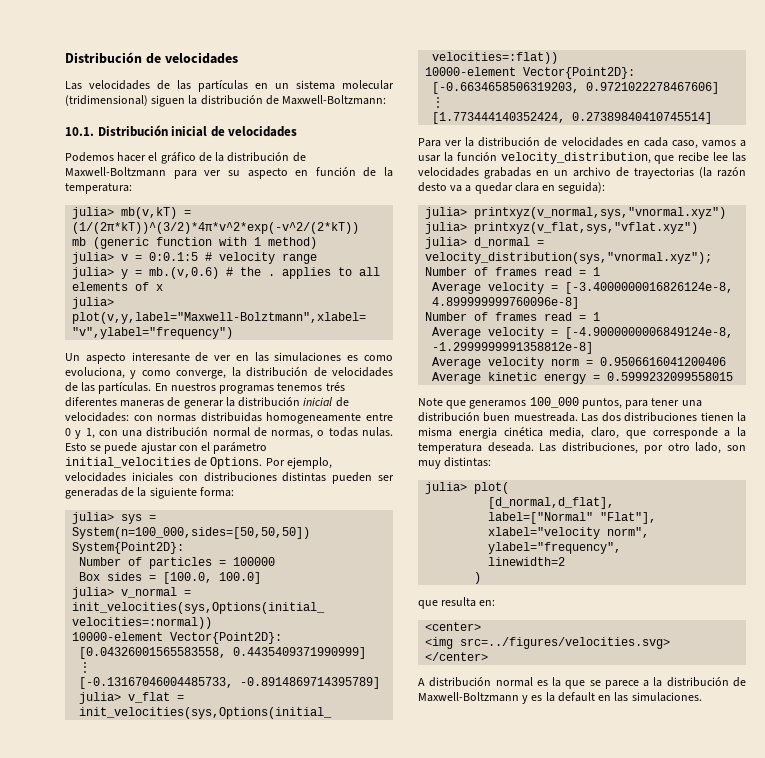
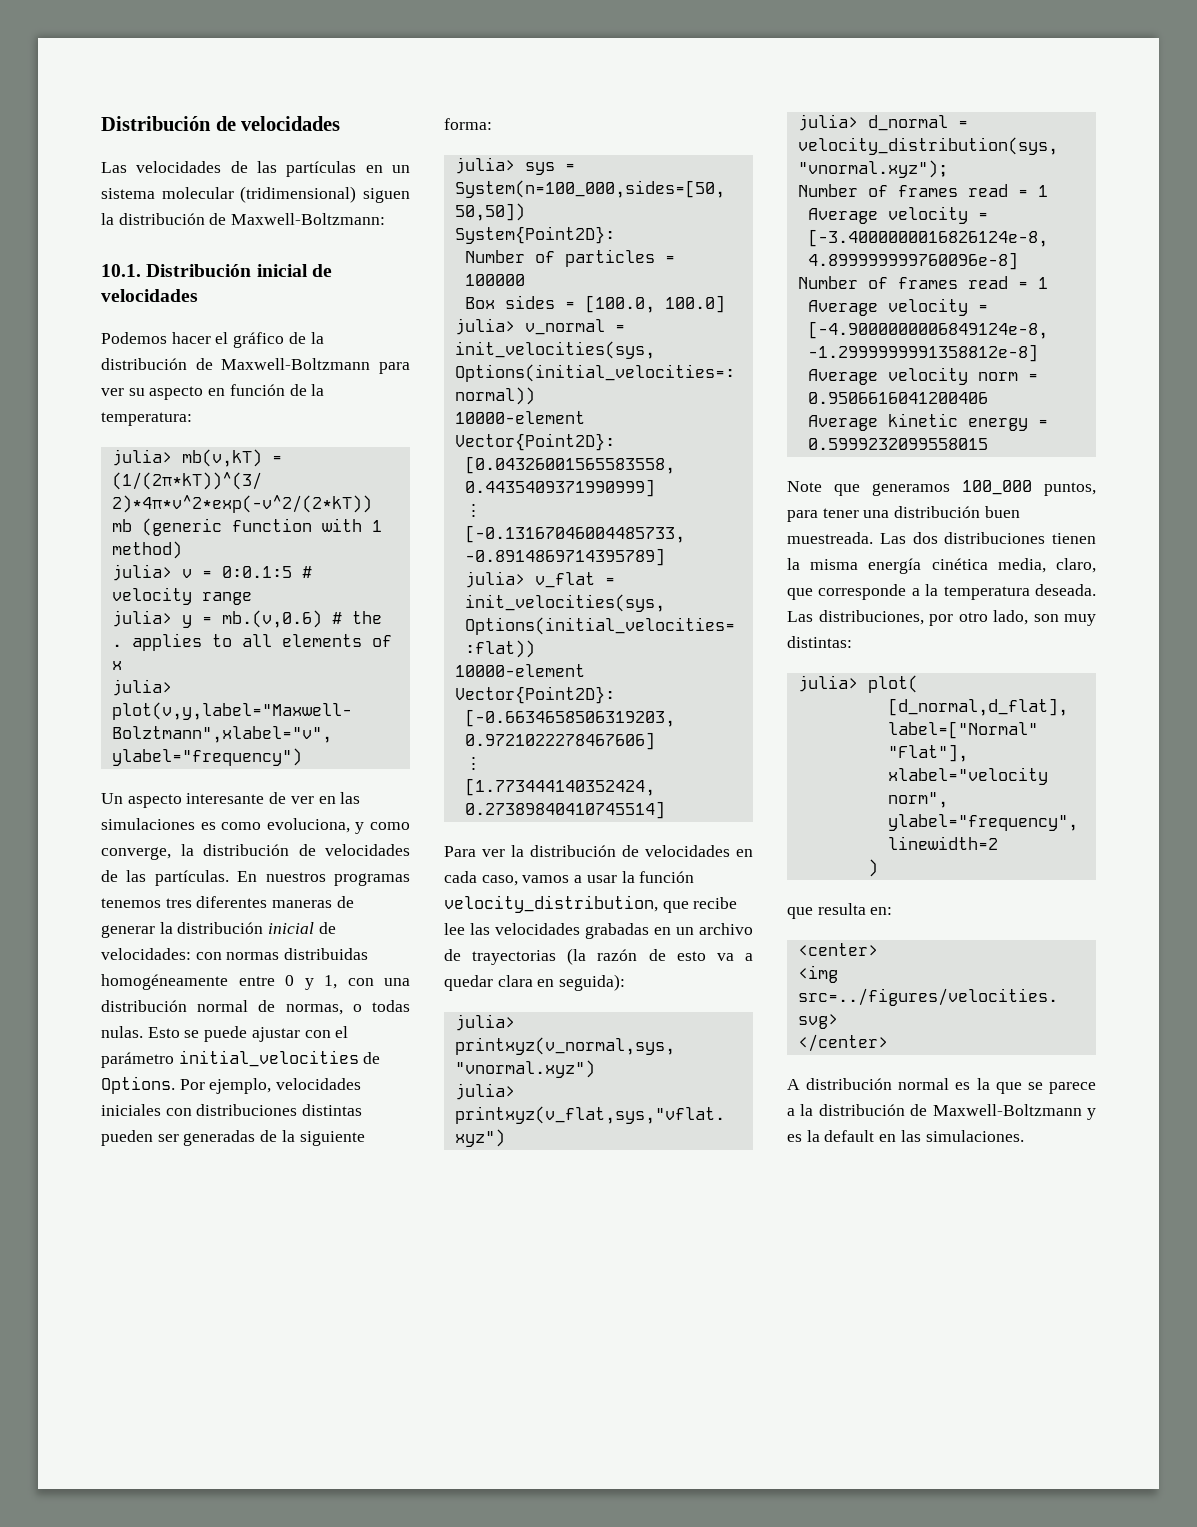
- En nuestros programas tenemos trés diferentes maneras de generar la distribución inicial de velocidades: con normas distribuidas homogeneamente entre 0 y 1, con una distribución normal de normas, o todas nulas.
+ En nuestros programas tenemos tres diferentes maneras de generar la distribución inicial de velocidades: con normas distribuidas homogéneamente entre 0 y 1, con una distribución normal de normas, o todas nulas.
- Para ver la distribución de velocidades en cada caso, vamos a usar la función velocity_distribution, que recibe lee las velocidades grabadas en un archivo de trayectorias (la razón desto va a quedar clara en seguida):
+ Para ver la distribución de velocidades en cada caso, vamos a usar la función velocity_distribution, que recibe lee las velocidades grabadas en un archivo de trayectorias (la razón de esto va a quedar clara en seguida):
- Las dos distribuciones tienen la misma energia cinética media, claro, que corresponde a la temperatura deseada.
+ Las dos distribuciones tienen la misma energía cinética media, claro, que corresponde a la temperatura deseada.

